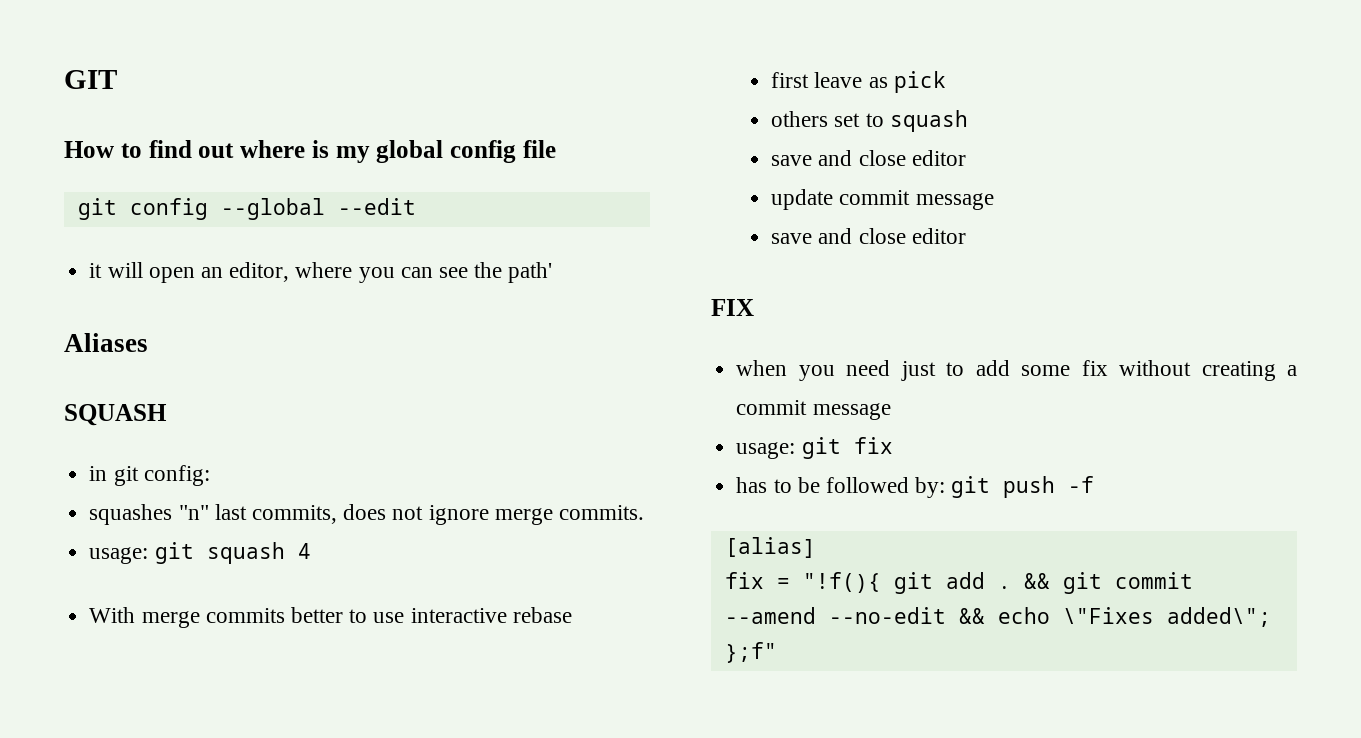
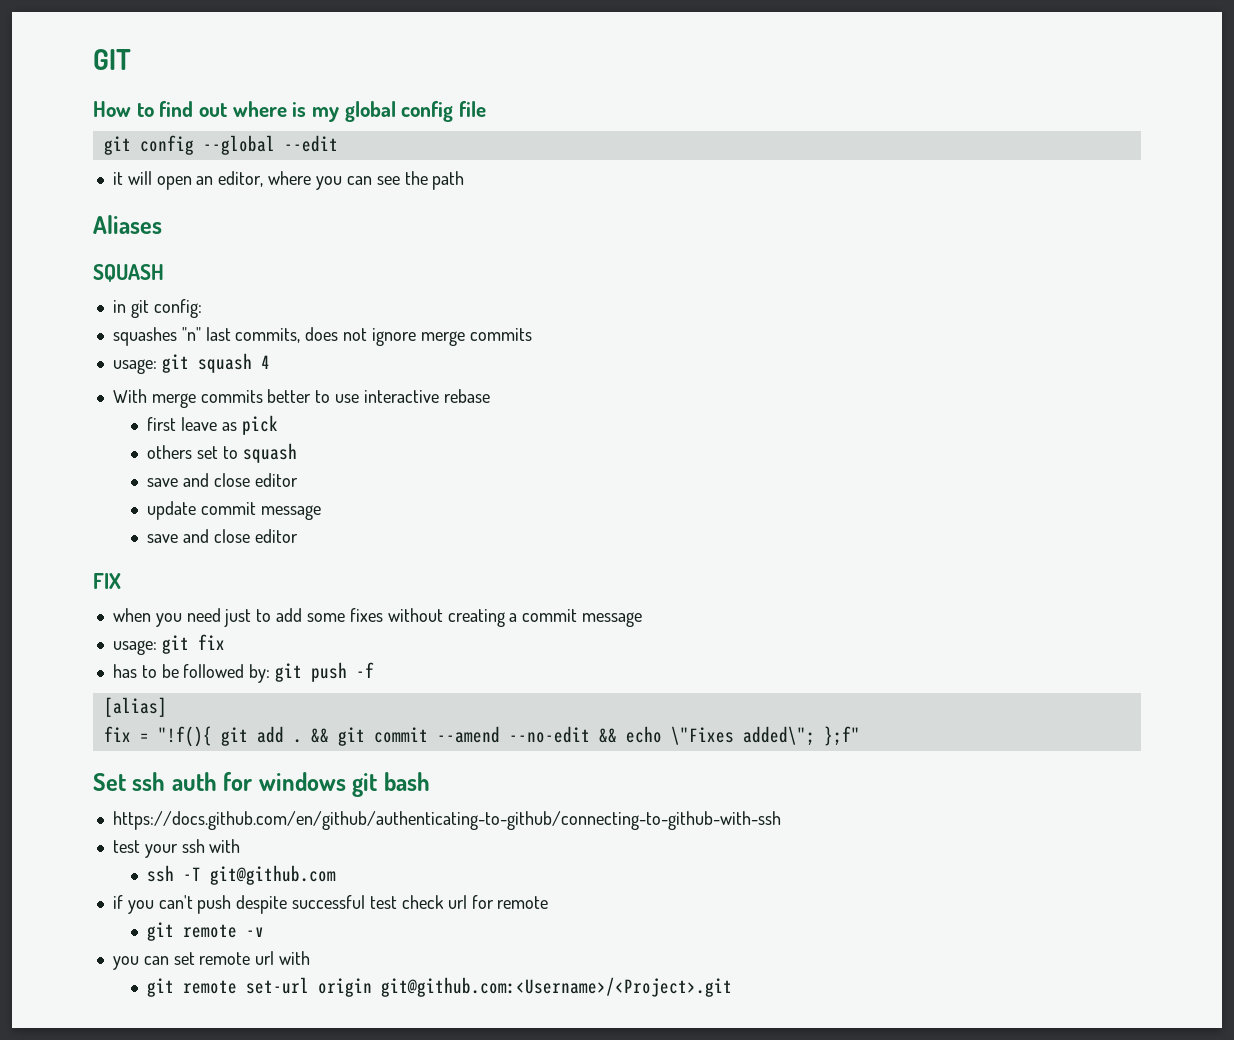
- it will open an editor, where you can see the path'
+ it will open an editor, where you can see the path
- squashes "n" last commits, does not ignore merge commits.
+ squashes "n" last commits, does not ignore merge commits
- when you need just to add some fix without creating a commit message
+ when you need just to add some fixes without creating a commit message
+ Set ssh auth for windows git bash
+ https://docs.github.com/en/github/authenticating-to-github/connecting-to-github-with-ssh
+ test your ssh with
+ ssh -T git@github.com
+ if you can't push despite successful test check url for remote
+ git remote -v
+ you can set remote url with
+ git remote set-url origin git@github.com:<Username>/<Project>.git

